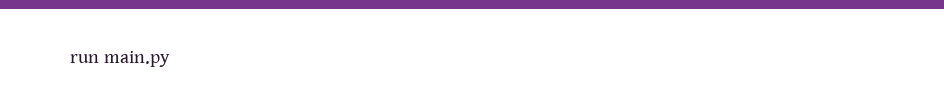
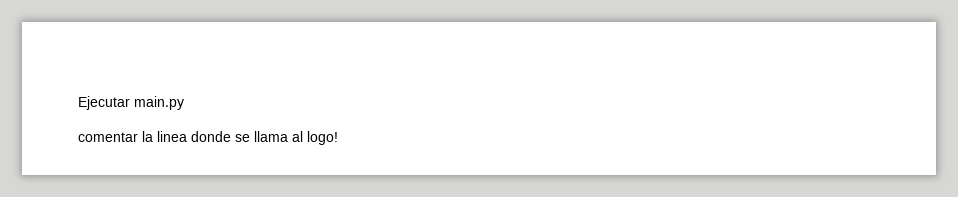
- run main.py
+ Ejecutar main.py
+ comentar la linea donde se llama al logo!

